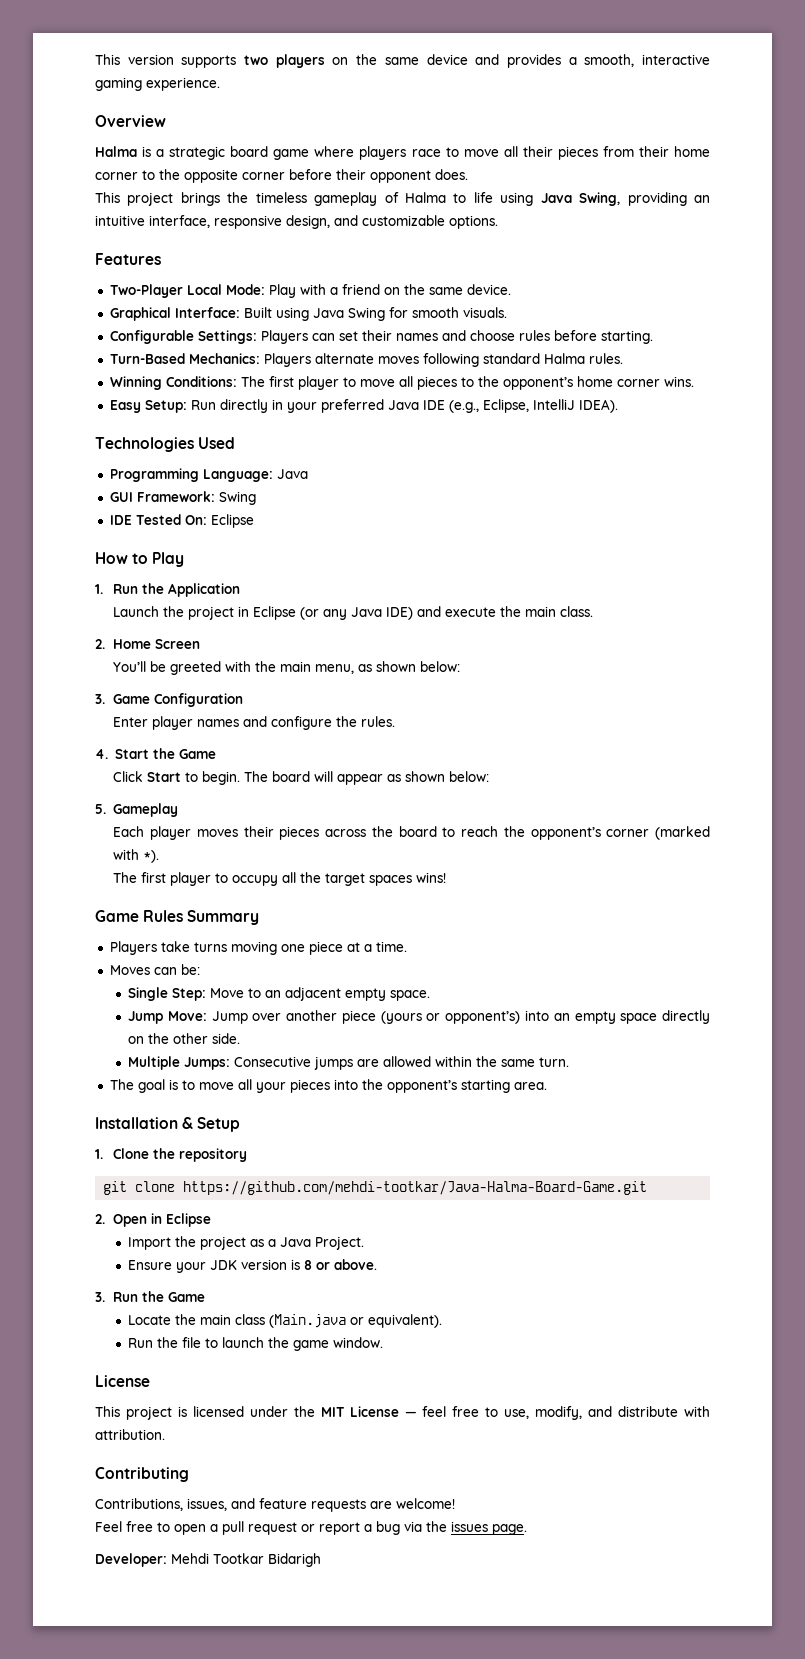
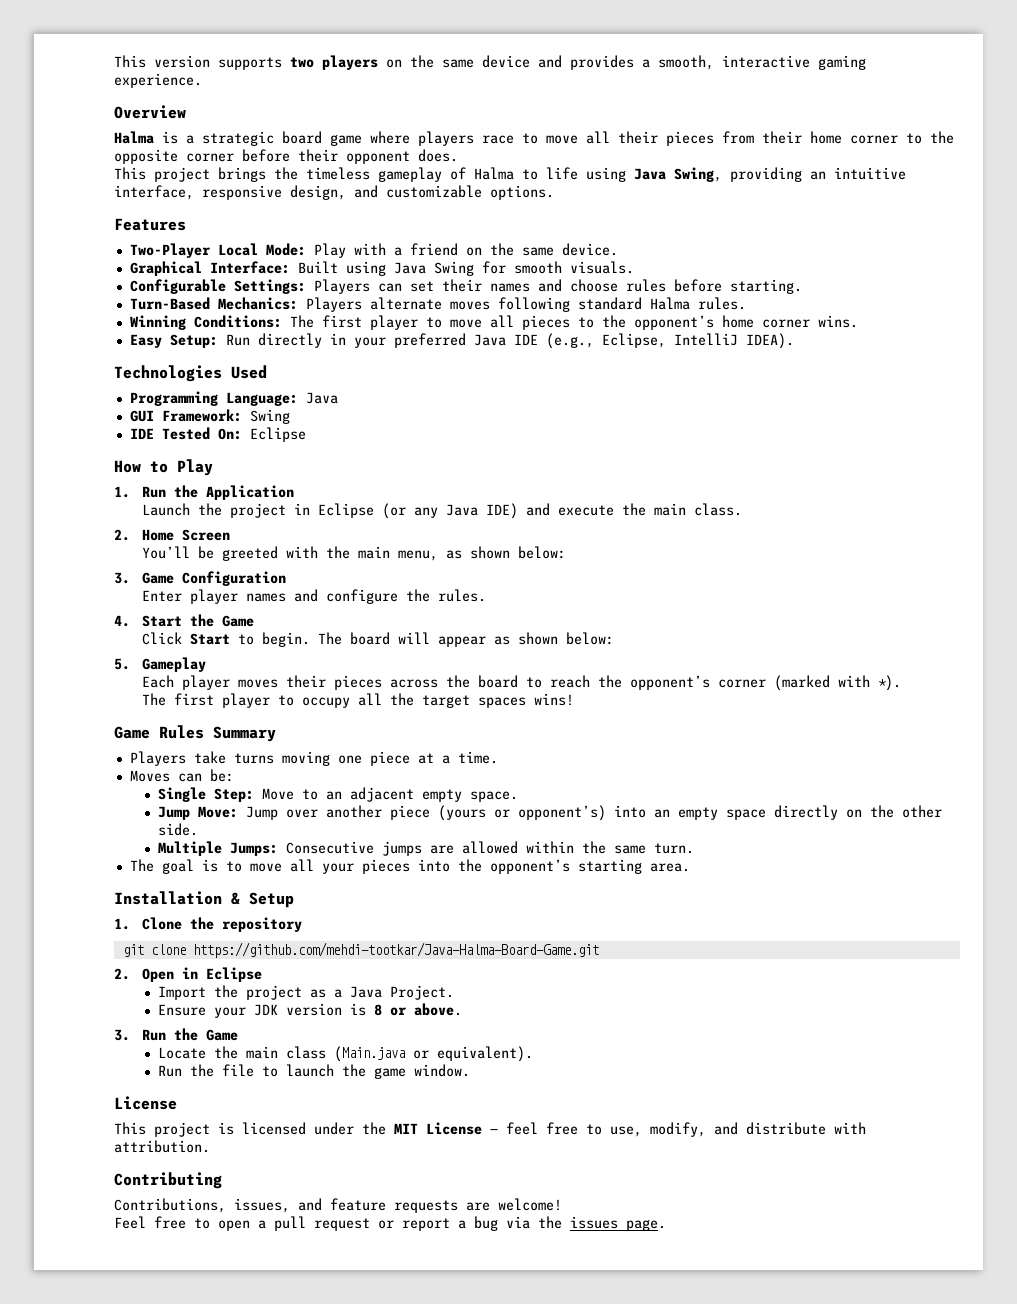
- Developer: Mehdi Tootkar Bidarigh

